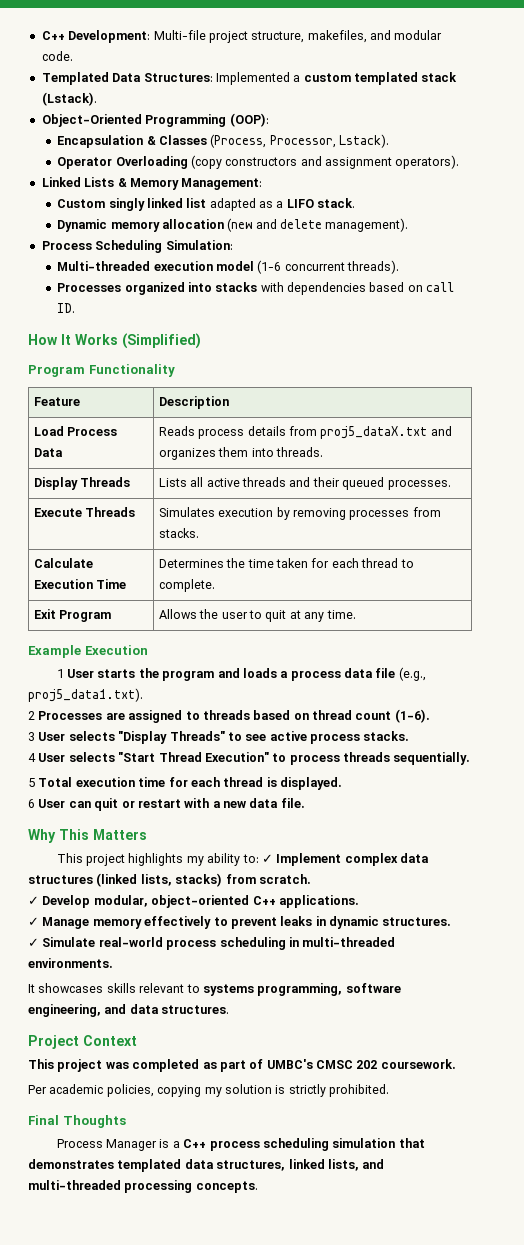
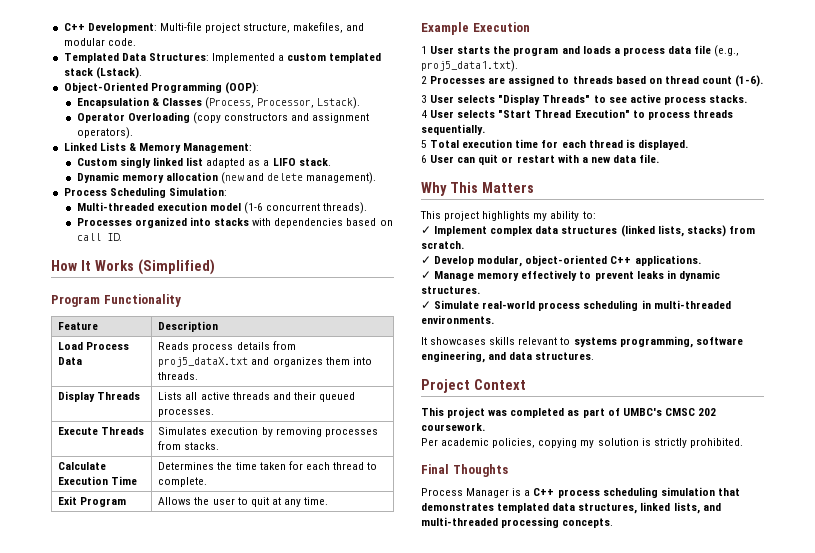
- This project highlights my ability to: ✓ Implement complex data structures (linked lists, stacks) from scratch.
+ This project highlights my ability to:
+ ✓ Implement complex data structures (linked lists, stacks) from scratch.

